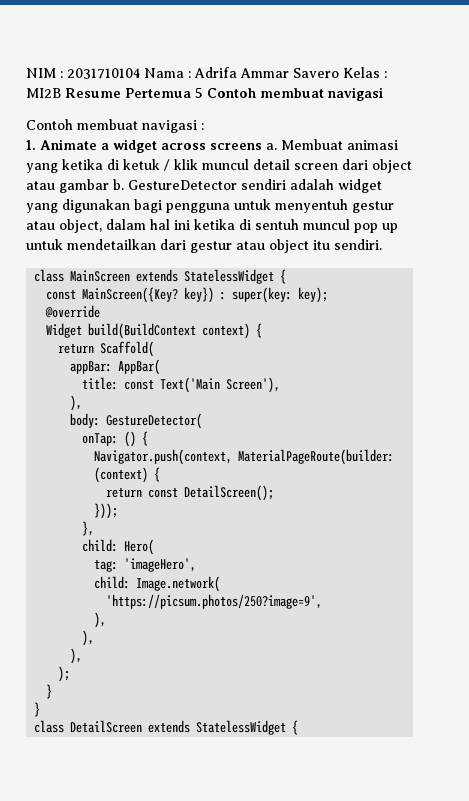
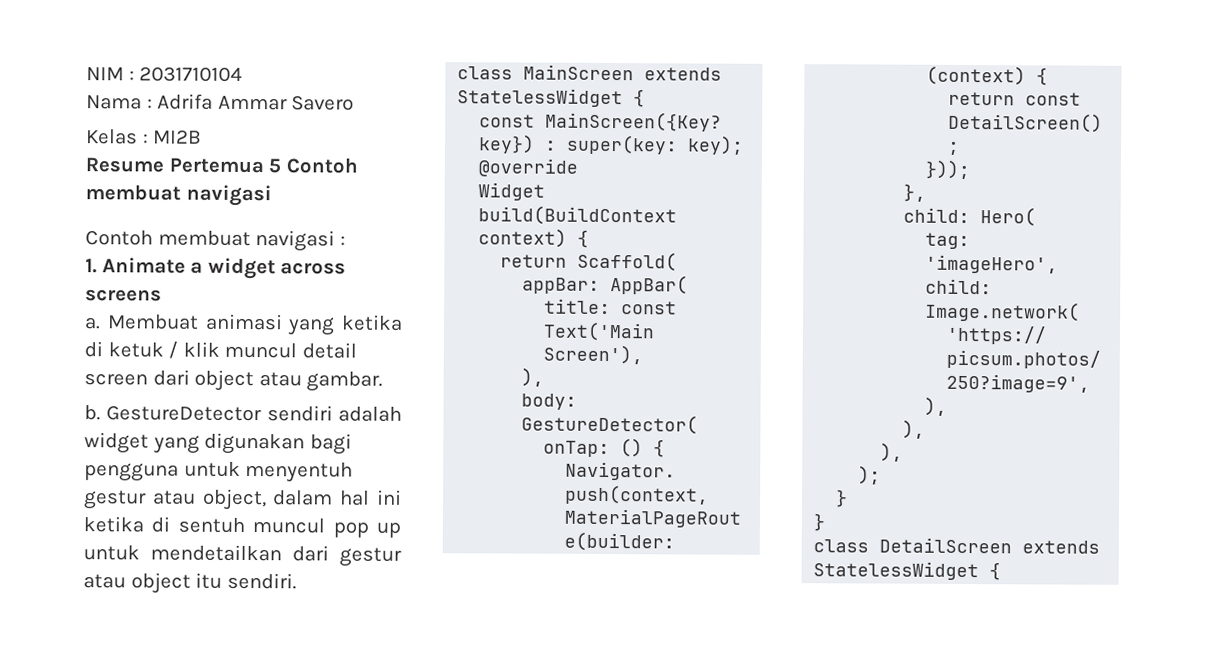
- NIM : 2031710104 Nama : Adrifa Ammar Savero Kelas : MI2B Resume Pertemua 5 Contoh membuat navigasi
+ NIM : 2031710104
+ Nama : Adrifa Ammar Savero
+ Kelas : MI2B
+ Resume Pertemua 5 Contoh membuat navigasi
- 1. Animate a widget across screens a.
+ 1. Animate a widget across screens
+ a.
- Membuat animasi yang ketika di ketuk / klik muncul detail screen dari object atau gambar b.
+ Membuat animasi yang ketika di ketuk / klik muncul detail screen dari object atau gambar.
+ b.

